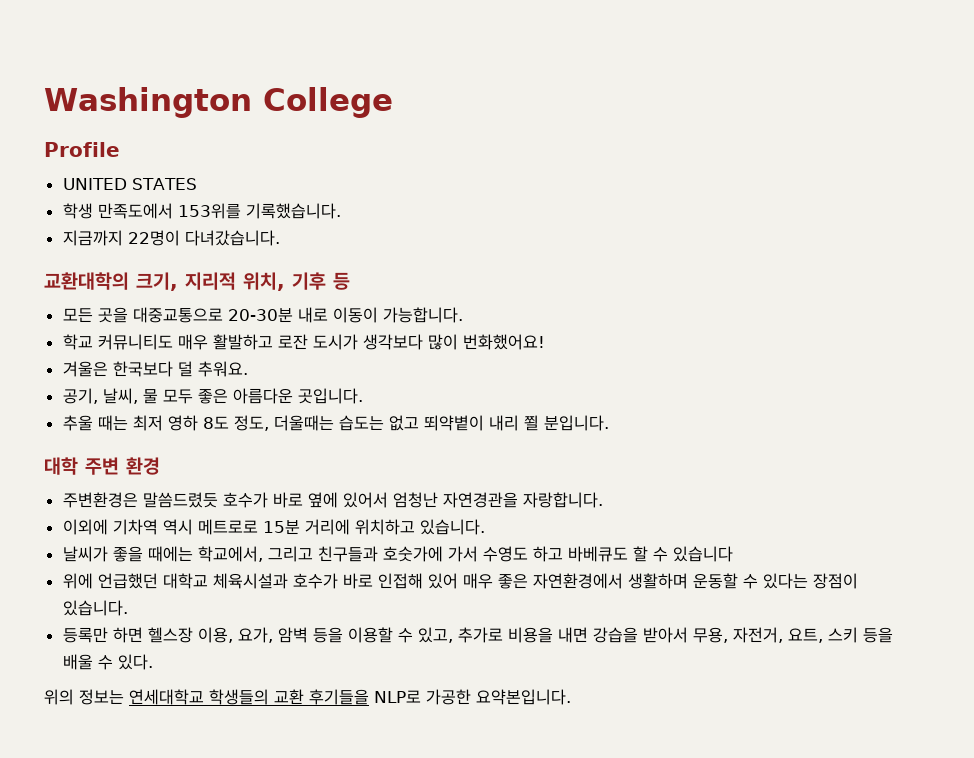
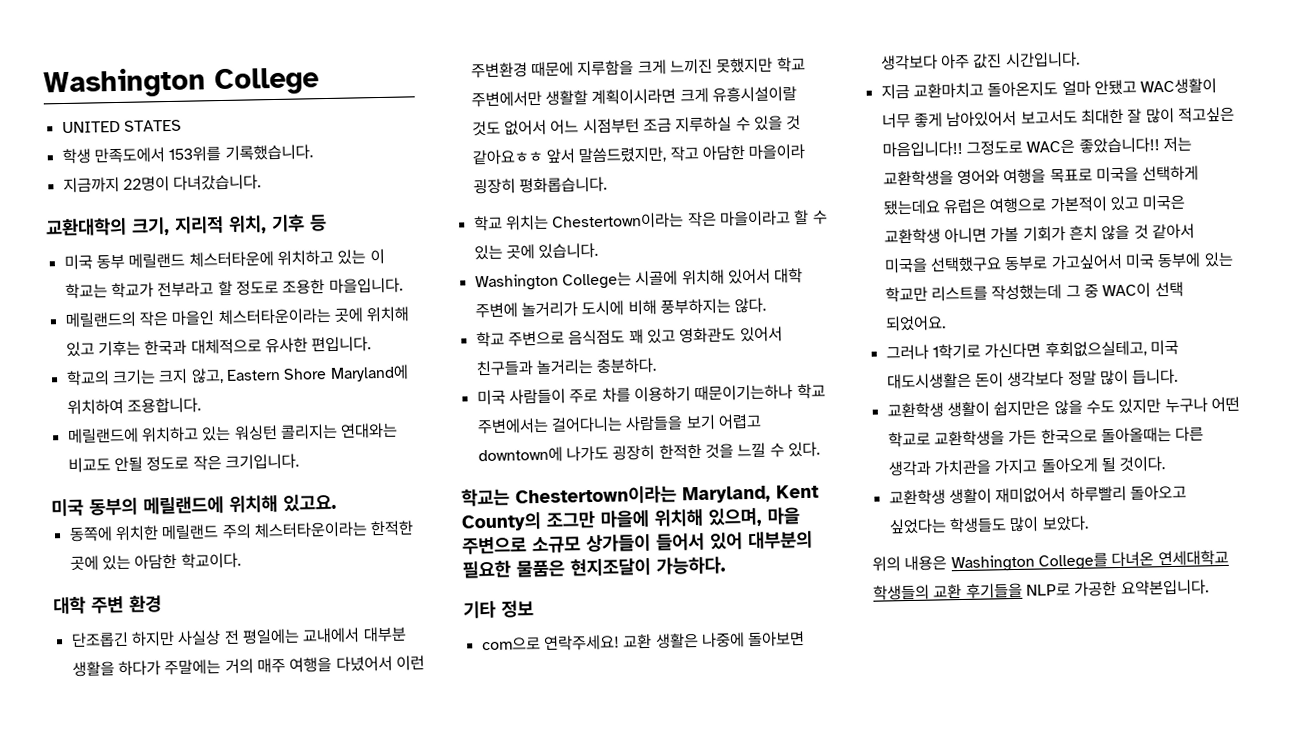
- Profile
- 모든 곳을 대중교통으로 20-30분 내로 이동이 가능합니다.
- 학교 커뮤니티도 매우 활발하고 로잔 도시가 생각보다 많이 번화했어요!
- 겨울은 한국보다 덜 추워요.
- 공기, 날씨, 물 모두 좋은 아름다운 곳입니다.
- 추울 때는 최저 영하 8도 정도, 더울때는 습도는 없고 뙤약볕이 내리 쬘 분입니다.
+ 미국 동부 메릴랜드 체스터타운에 위치하고 있는 이 학교는 학교가 전부라고 할 정도로 조용한 마을입니다.
+ 메릴랜드의 작은 마을인 체스터타운이라는 곳에 위치해 있고 기후는 한국과 대체적으로 유사한 편입니다.
+ 학교의 크기는 크지 않고, Eastern Shore Maryland에 위치하여 조용합니다.
+ 메릴랜드에 위치하고 있는 워싱턴 콜리지는 연대와는 비교도 안될 정도로 작은 크기입니다.
+ 미국 동부의 메릴랜드에 위치해 있고요.
+ 동쪽에 위치한 메릴랜드 주의 체스터타운이라는 한적한 곳에 있는 아담한 학교이다.
  대학 주변 환경
- 주변환경은 말씀드렸듯 호수가 바로 옆에 있어서 엄청난 자연경관을 자랑합니다.
- 이외에 기차역 역시 메트로로 15분 거리에 위치하고 있습니다.
- 날씨가 좋을 때에는 학교에서, 그리고 친구들과 호숫가에 가서 수영도 하고 바베큐도 할 수 있습니다
- 위에 언급했던 대학교 체육시설과 호수가 바로 인접해 있어 매우 좋은 자연환경에서 생활하며 운동할 수 있다는 장점이 있습니다.
- 등록만 하면 헬스장 이용, 요가, 암벽 등을 이용할 수 있고, 추가로 비용을 내면 강습을 받아서 무용, 자전거, 요트, 스키 등을 배울 수 있다.
- 위의 정보는 연세대학교 학생들의 교환 후기들을 NLP로 가공한 요약본입니다.
+ 단조롭긴 하지만 사실상 전 평일에는 교내에서 대부분 생활을 하다가 주말에는 거의 매주 여행을 다녔어서 이런 주변환경 때문에 지루함을 크게 느끼진 못했지만 학교 주변에서만 생활할 계획이시라면 크게 유흥시설이랄 것도 없어서 어느 시점부턴 조금 지루하실 수 있을 것 같아요ㅎㅎ 앞서 말씀드렸지만, 작고 아담한 마을이라 굉장히 평화롭습니다.
+ 학교 위치는 Chestertown이라는 작은 마을이라고 할 수 있는 곳에 있습니다.
+ Washington College는 시골에 위치해 있어서 대학 주변에 놀거리가 도시에 비해 풍부하지는 않다.
+ 학교 주변으로 음식점도 꽤 있고 영화관도 있어서 친구들과 놀거리는 충분하다.
+ 미국 사람들이 주로 차를 이용하기 때문이기는하나 학교 주변에서는 걸어다니는 사람들을 보기 어렵고 downtown에 나가도 굉장히 한적한 것을 느낄 수 있다.
+ 학교는 Chestertown이라는 Maryland, Kent County의 조그만 마을에 위치해 있으며, 마을 주변으로 소규모 상가들이 들어서 있어 대부분의 필요한 물품은 현지조달이 가능하다.
+ 기타 정보
+ com으로 연락주세요! 교환 생활은 나중에 돌아보면 생각보다 아주 값진 시간입니다.
+ 지금 교환마치고 돌아온지도 얼마 안됐고 WAC생활이 너무 좋게 남아있어서 보고서도 최대한 잘 많이 적고싶은 마음입니다!! 그정도로 WAC은 좋았습니다!! 저는 교환학생을 영어와 여행을 목표로 미국을 선택하게 됐는데요 유럽은 여행으로 가본적이 있고 미국은 교환학생 아니면 가볼 기회가 흔치 않을 것 같아서 미국을 선택했구요 동부로 가고싶어서 미국 동부에 있는 학교만 리스트를 작성했는데 그 중 WAC이 선택 되었어요.
+ 그러나 1학기로 가신다면 후회없으실테고, 미국 대도시생활은 돈이 생각보다 정말 많이 듭니다.
+ 교환학생 생활이 쉽지만은 않을 수도 있지만 누구나 어떤 학교로 교환학생을 가든 한국으로 돌아올때는 다른 생각과 가치관을 가지고 돌아오게 될 것이다.
+ 교환학생 생활이 재미없어서 하루빨리 돌아오고 싶었다는 학생들도 많이 보았다.
+ 위의 내용은 Washington College를 다녀온 연세대학교 학생들의 교환 후기들을 NLP로 가공한 요약본입니다.

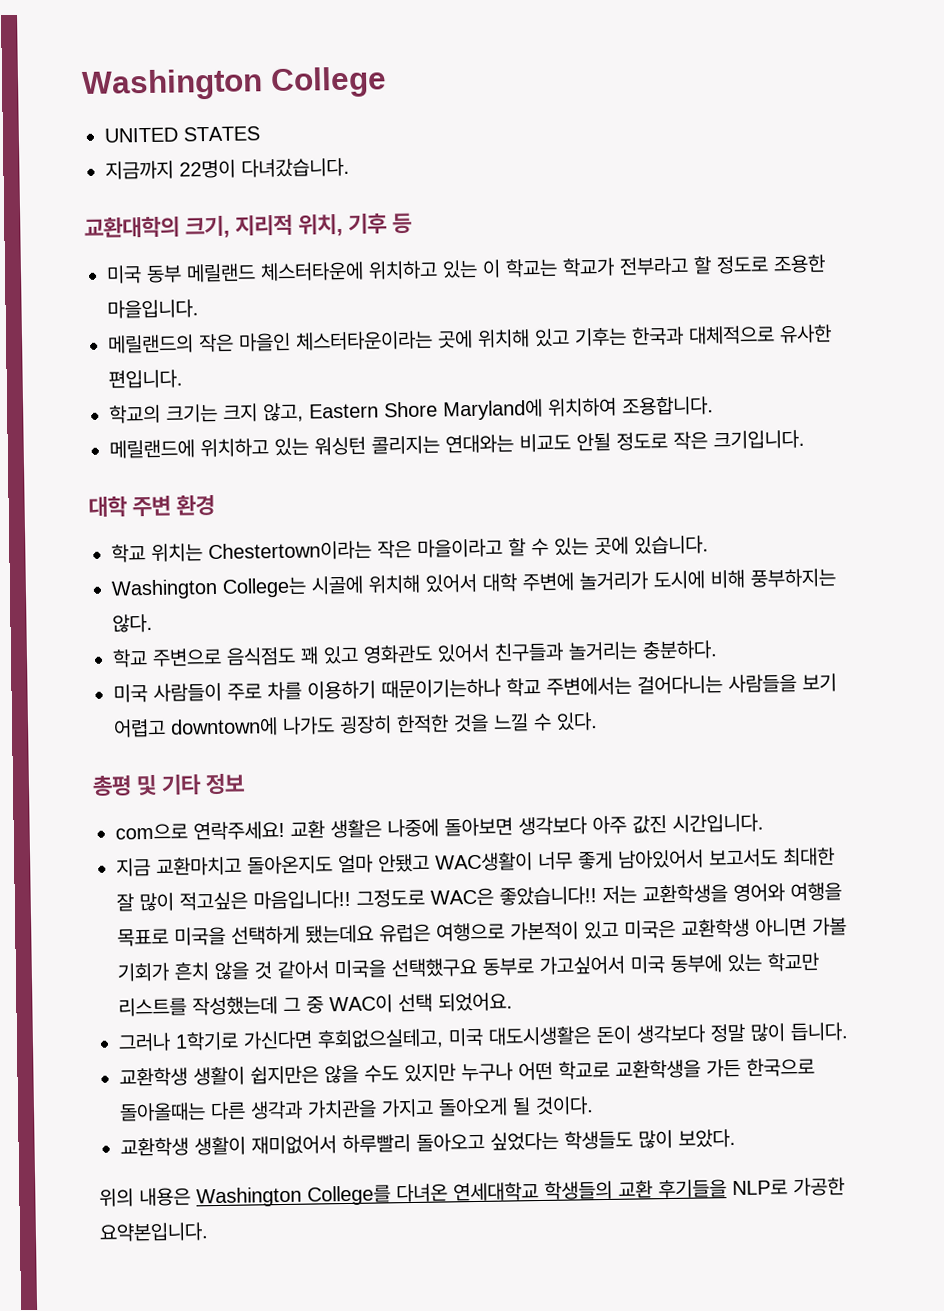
- 학생 만족도에서 153위를 기록했습니다.
- 미국 동부의 메릴랜드에 위치해 있고요.
- 동쪽에 위치한 메릴랜드 주의 체스터타운이라는 한적한 곳에 있는 아담한 학교이다.
  대학 주변 환경
- 단조롭긴 하지만 사실상 전 평일에는 교내에서 대부분 생활을 하다가 주말에는 거의 매주 여행을 다녔어서 이런 주변환경 때문에 지루함을 크게 느끼진 못했지만 학교 주변에서만 생활할 계획이시라면 크게 유흥시설이랄 것도 없어서 어느 시점부턴 조금 지루하실 수 있을 것 같아요ㅎㅎ 앞서 말씀드렸지만, 작고 아담한 마을이라 굉장히 평화롭습니다.
- 학교는 Chestertown이라는 Maryland, Kent County의 조그만 마을에 위치해 있으며, 마을 주변으로 소규모 상가들이 들어서 있어 대부분의 필요한 물품은 현지조달이 가능하다.
- 기타 정보
+ 총평 및 기타 정보

